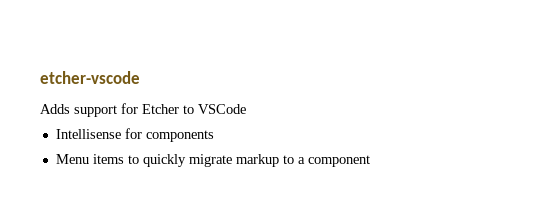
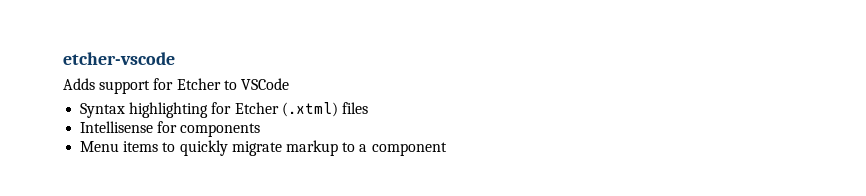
+ Syntax highlighting for Etcher (.xtml) files

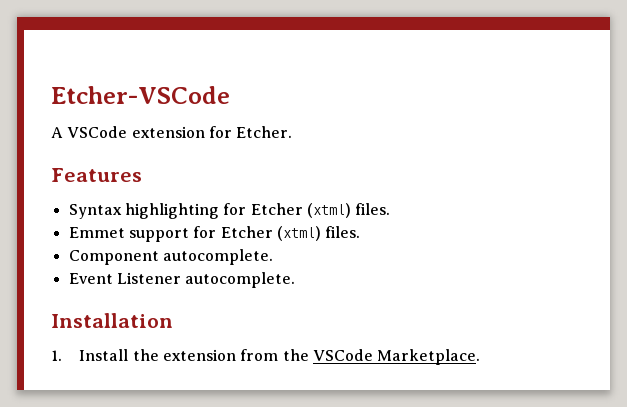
- etcher-vscode
- Adds support for Etcher to VSCode
- Syntax highlighting for Etcher (.xtml) files
- Intellisense for components
- Menu items to quickly migrate markup to a component
+ Etcher-VSCode
+ A VSCode extension for Etcher.
+ Features
+ Syntax highlighting for Etcher (xtml) files.
+ Emmet support for Etcher (xtml) files.
+ Component autocomplete.
+ Event Listener autocomplete.
+ Installation
+ 1. Install the extension from the VSCode Marketplace.

